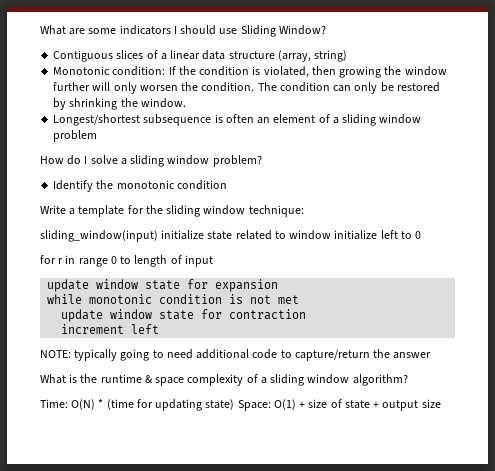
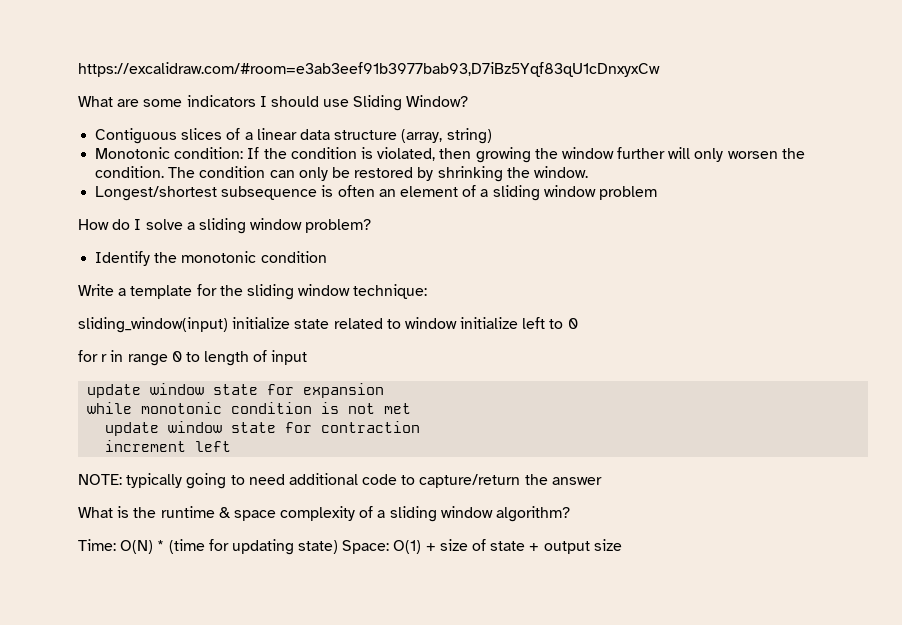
+ https://excalidraw.com/#room=e3ab3eef91b3977bab93,D7iBz5Yqf83qU1cDnxyxCw

